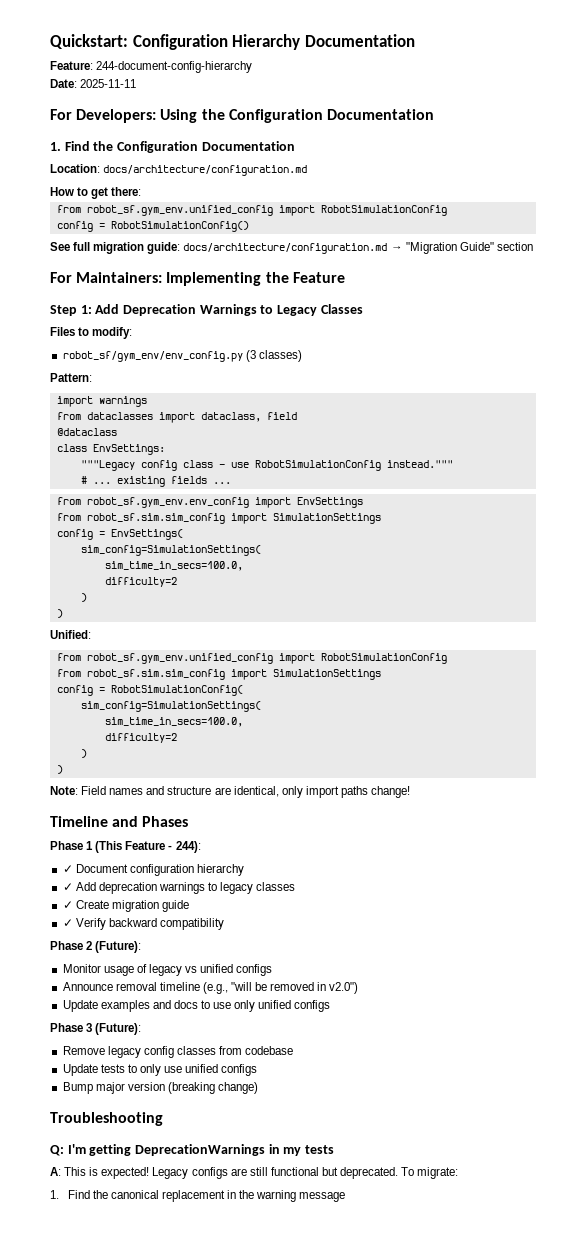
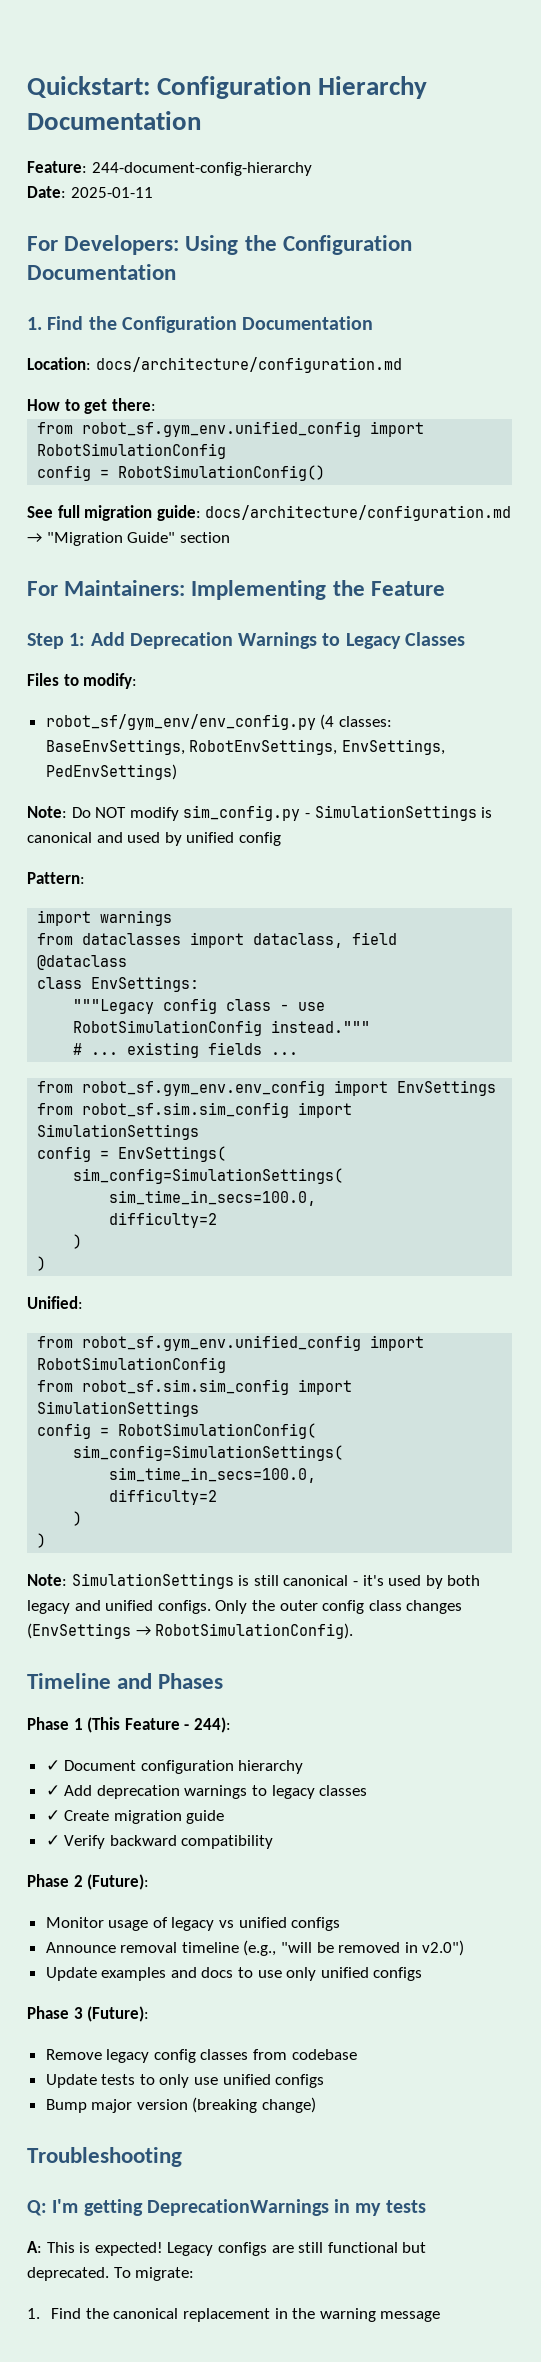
- Date: 2025-11-11
+ Date: 2025-01-11
- robot_sf/gym_env/env_config.py (3 classes)
+ robot_sf/gym_env/env_config.py (4 classes: BaseEnvSettings, RobotEnvSettings, EnvSettings, PedEnvSettings)
+ Note: Do NOT modify sim_config.py - SimulationSettings is canonical and used by unified config
- Note: Field names and structure are identical, only import paths change!
+ Note: SimulationSettings is still canonical - it's used by both legacy and unified configs. Only the outer config class changes (EnvSettings → RobotSimulationConfig).

